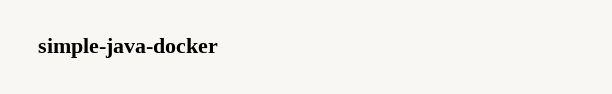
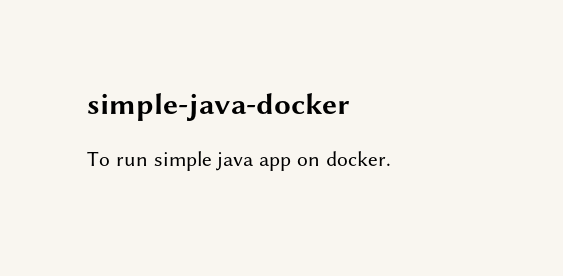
+ To run simple java app on docker.

